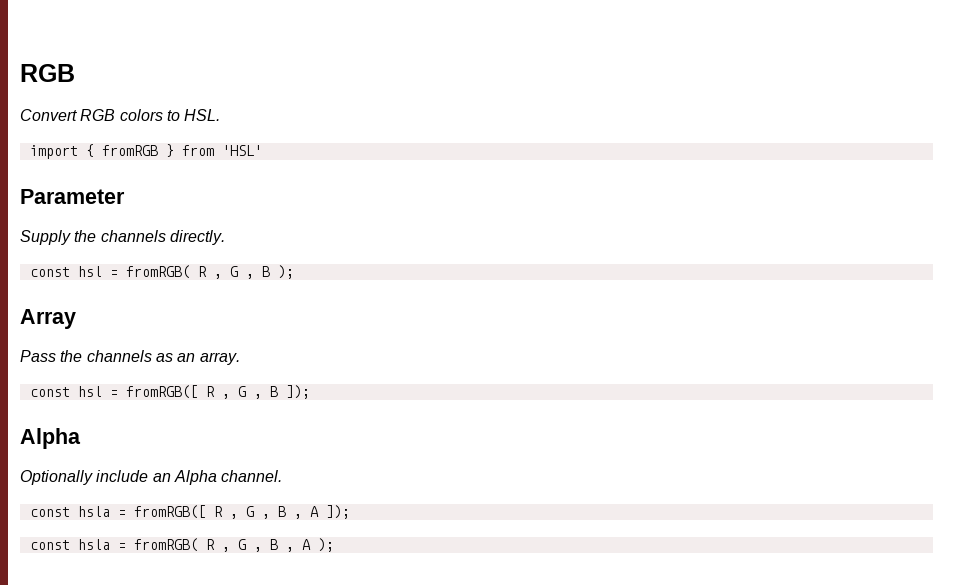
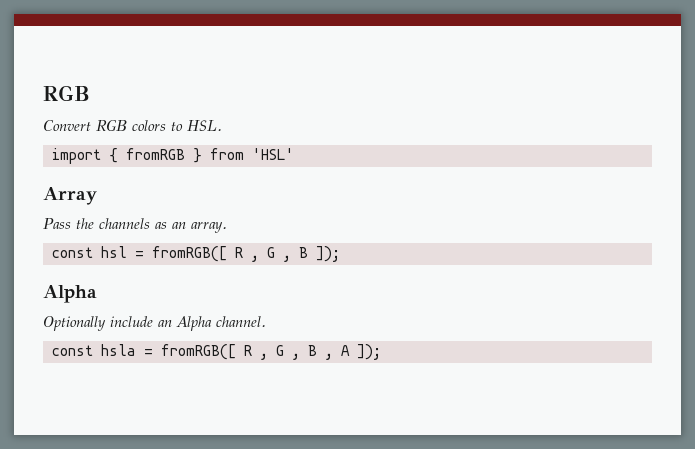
- Parameter
- Supply the channels directly.
- const hsl = fromRGB( R , G , B );
- const hsla = fromRGB( R , G , B , A );

